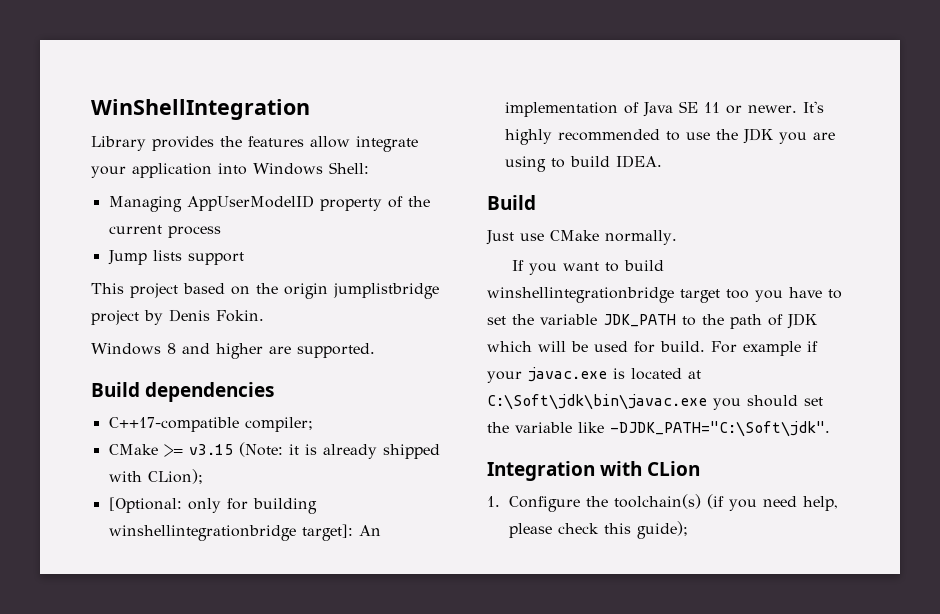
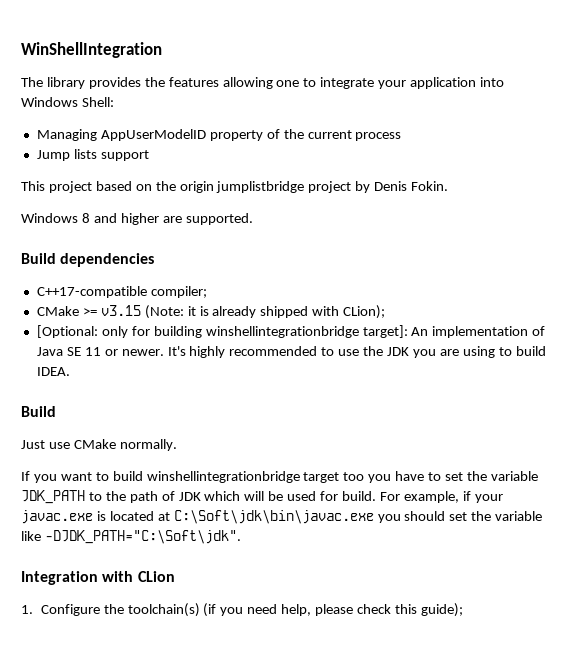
- Library provides the features allow integrate your application into Windows Shell:
+ The library provides the features allowing one to integrate your application into Windows Shell:
- For example if your javac.exe is located at C:\Soft\jdk\bin\javac.exe you should set the variable like -DJDK_PATH="C:\Soft\jdk".
+ For example, if your javac.exe is located at C:\Soft\jdk\bin\javac.exe you should set the variable like -DJDK_PATH="C:\Soft\jdk".

